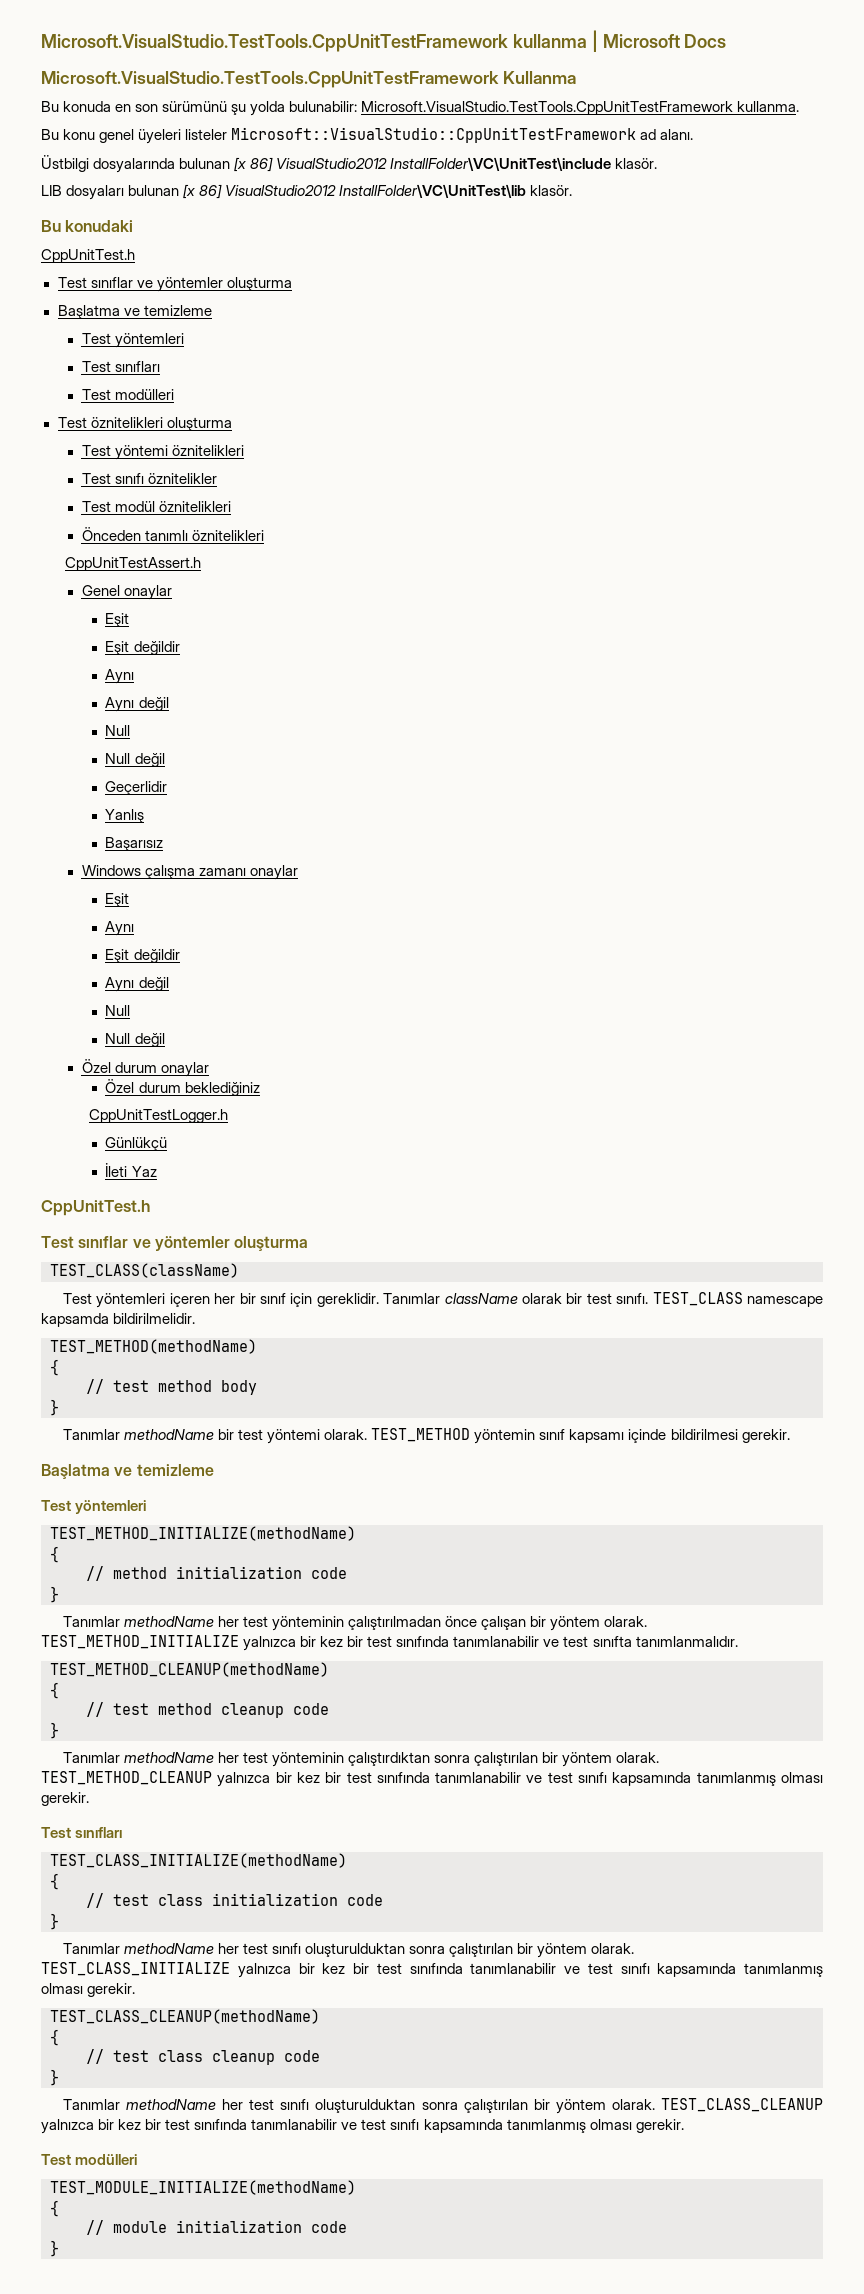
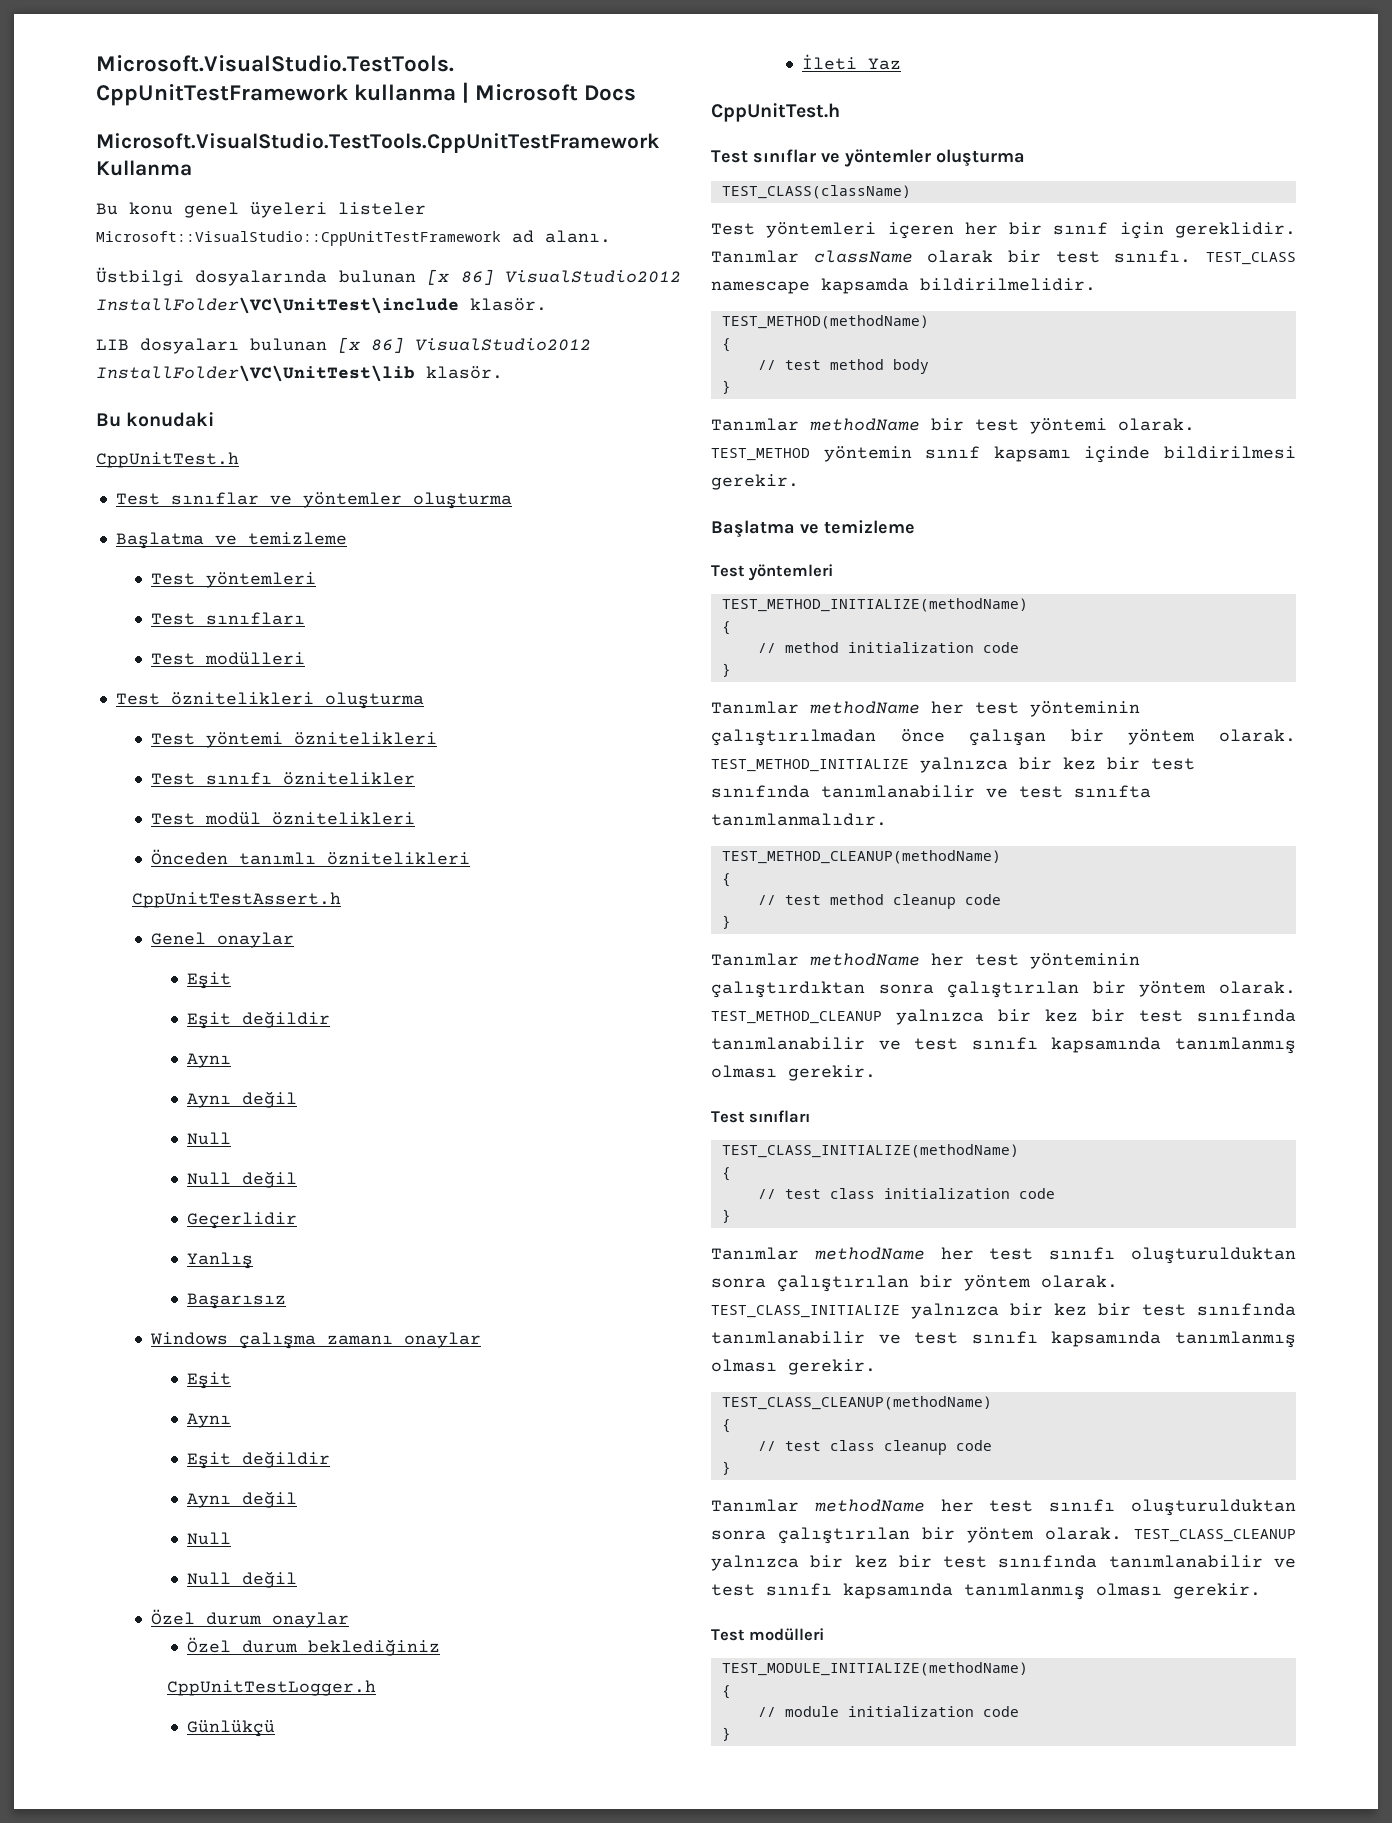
- Bu konuda en son sürümünü şu yolda bulunabilir: Microsoft.VisualStudio.TestTools.CppUnitTestFramework kullanma.

